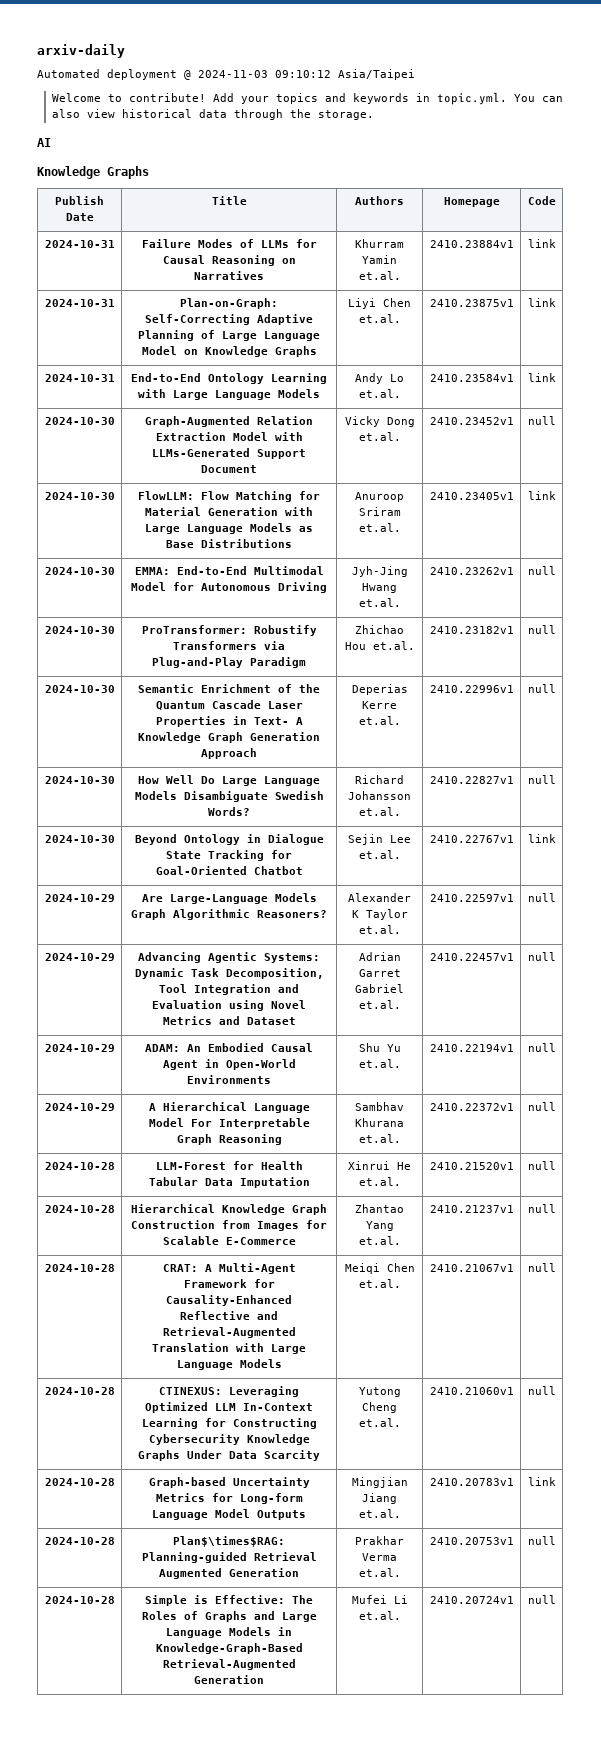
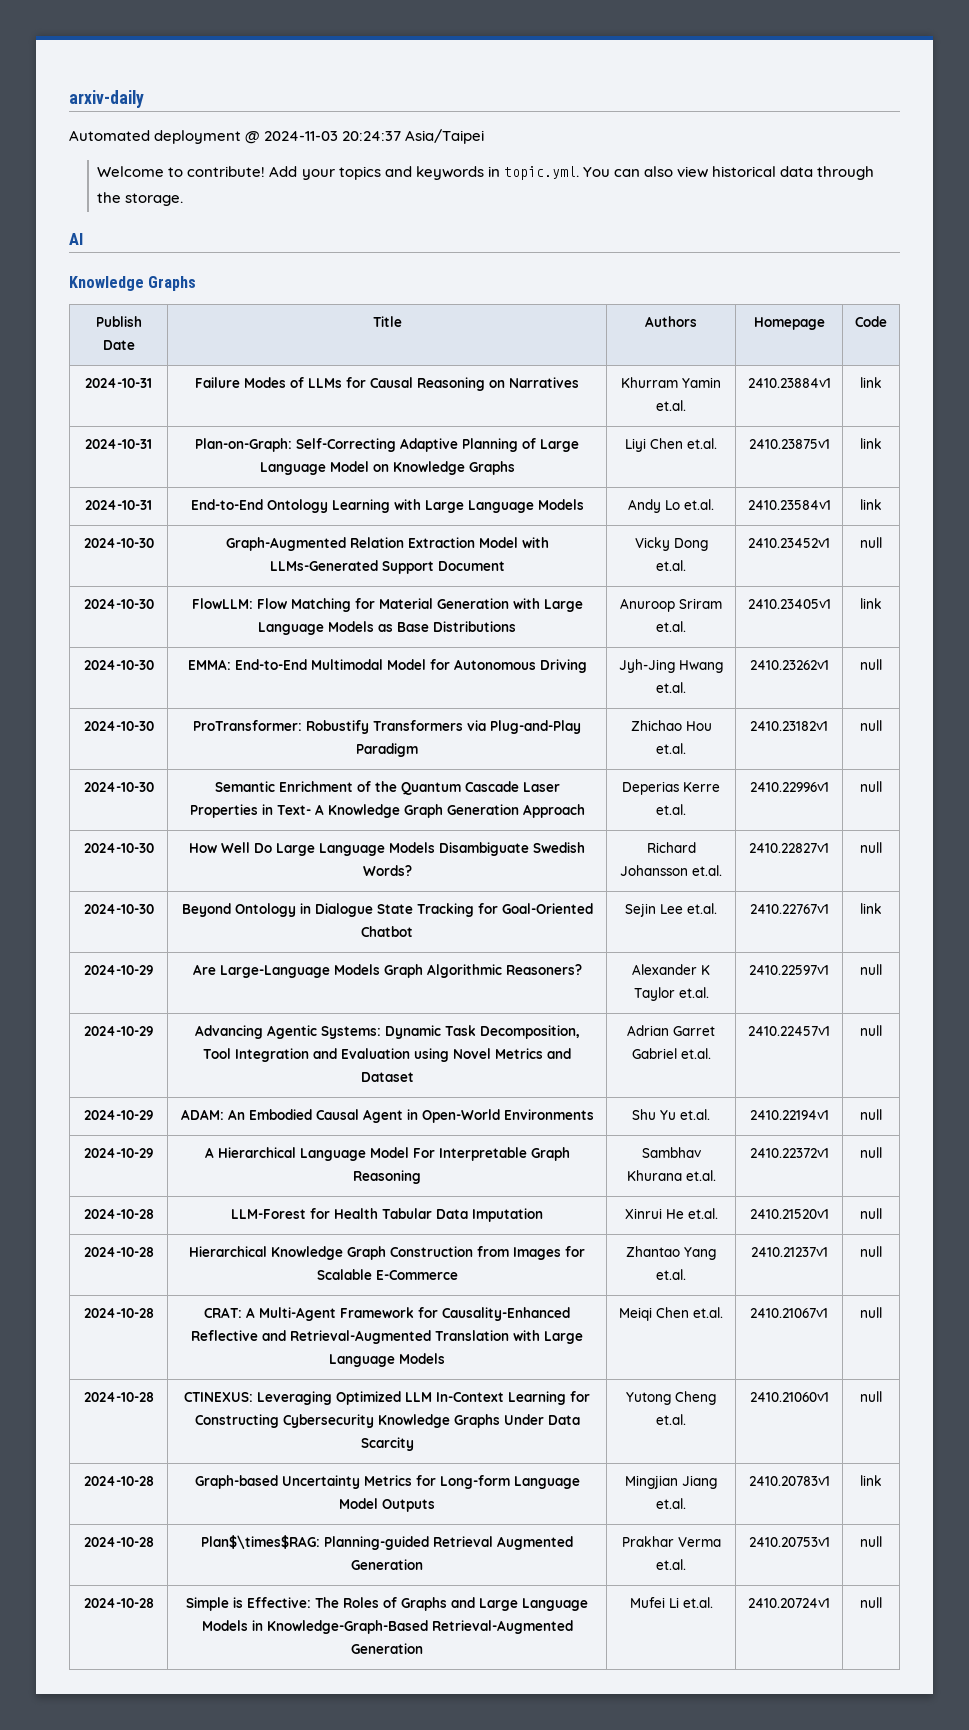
- Automated deployment @ 2024-11-03 09:10:12 Asia/Taipei
+ Automated deployment @ 2024-11-03 20:24:37 Asia/Taipei

